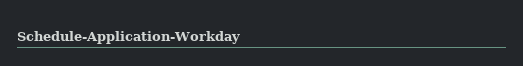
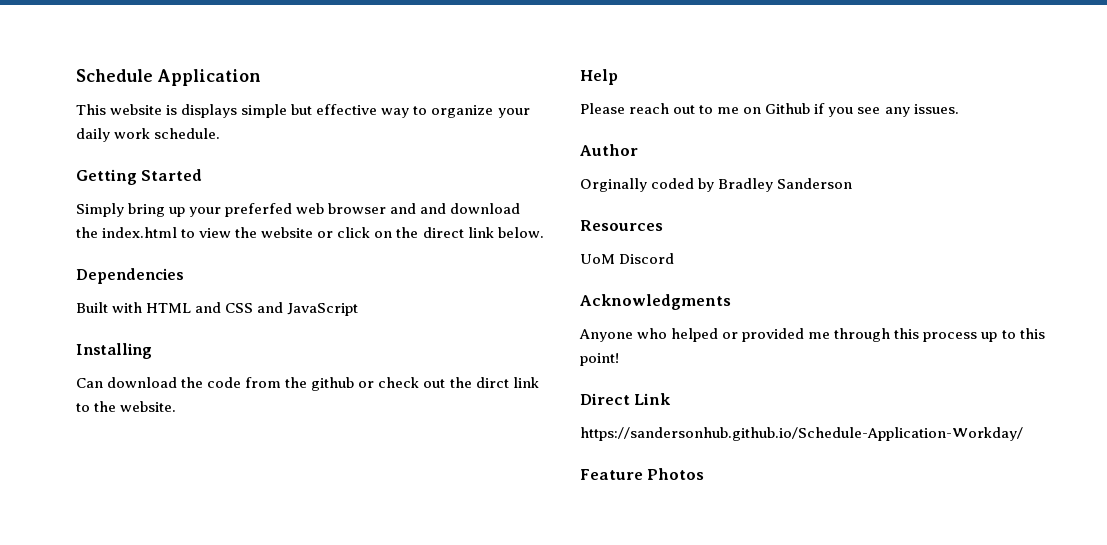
- Schedule-Application-Workday
+ Schedule Application
+ This website is displays simple but effective way to organize your daily work schedule.
+ Getting Started
+ Simply bring up your preferfed web browser and and download the index.html to view the website or click on the direct link below.
+ Dependencies
+ Built with HTML and CSS and JavaScript
+ Installing
+ Can download the code from the github or check out the dirct link to the website.
+ Help
+ Please reach out to me on Github if you see any issues.
+ Author
+ Orginally coded by Bradley Sanderson
+ Resources
+ UoM Discord
+ Acknowledgments
+ Anyone who helped or provided me through this process up to this point!
+ Direct Link
+ https://sandersonhub.github.io/Schedule-Application-Workday/
+ Feature Photos

